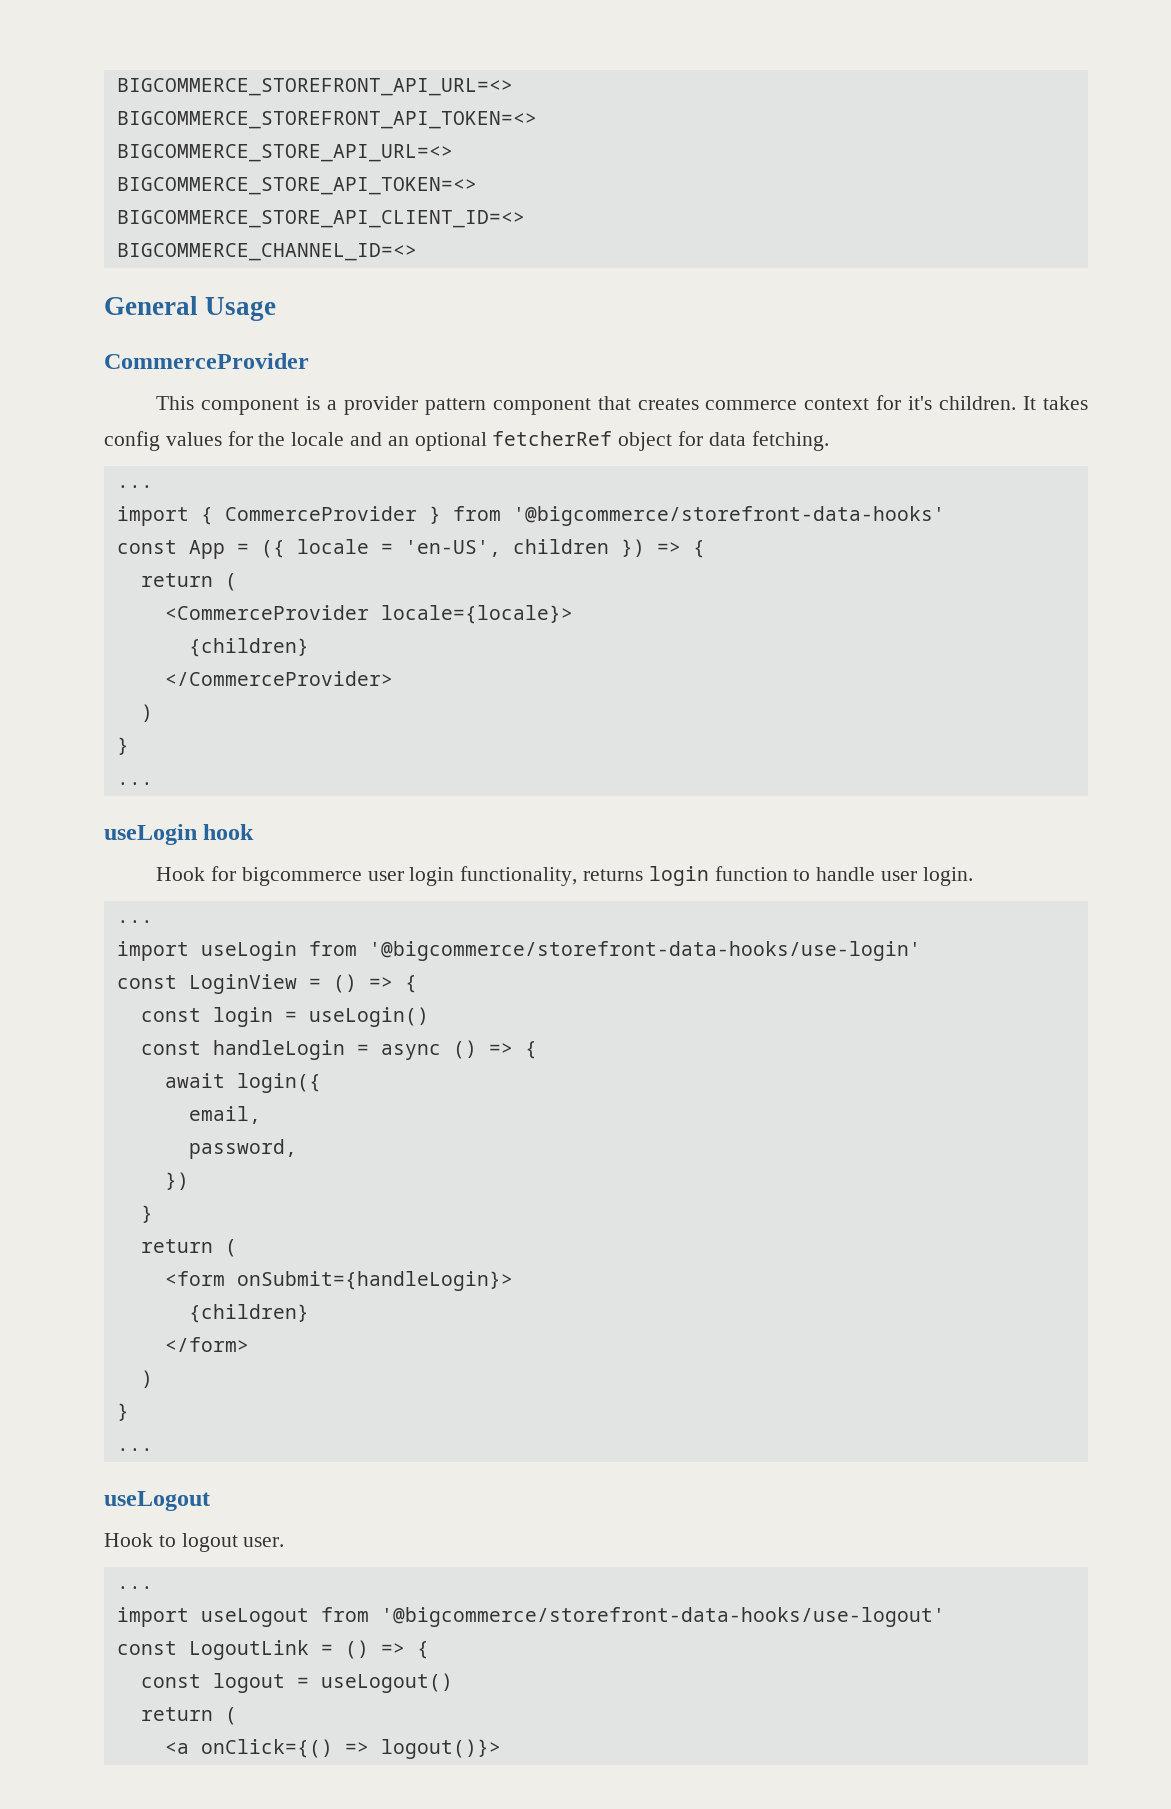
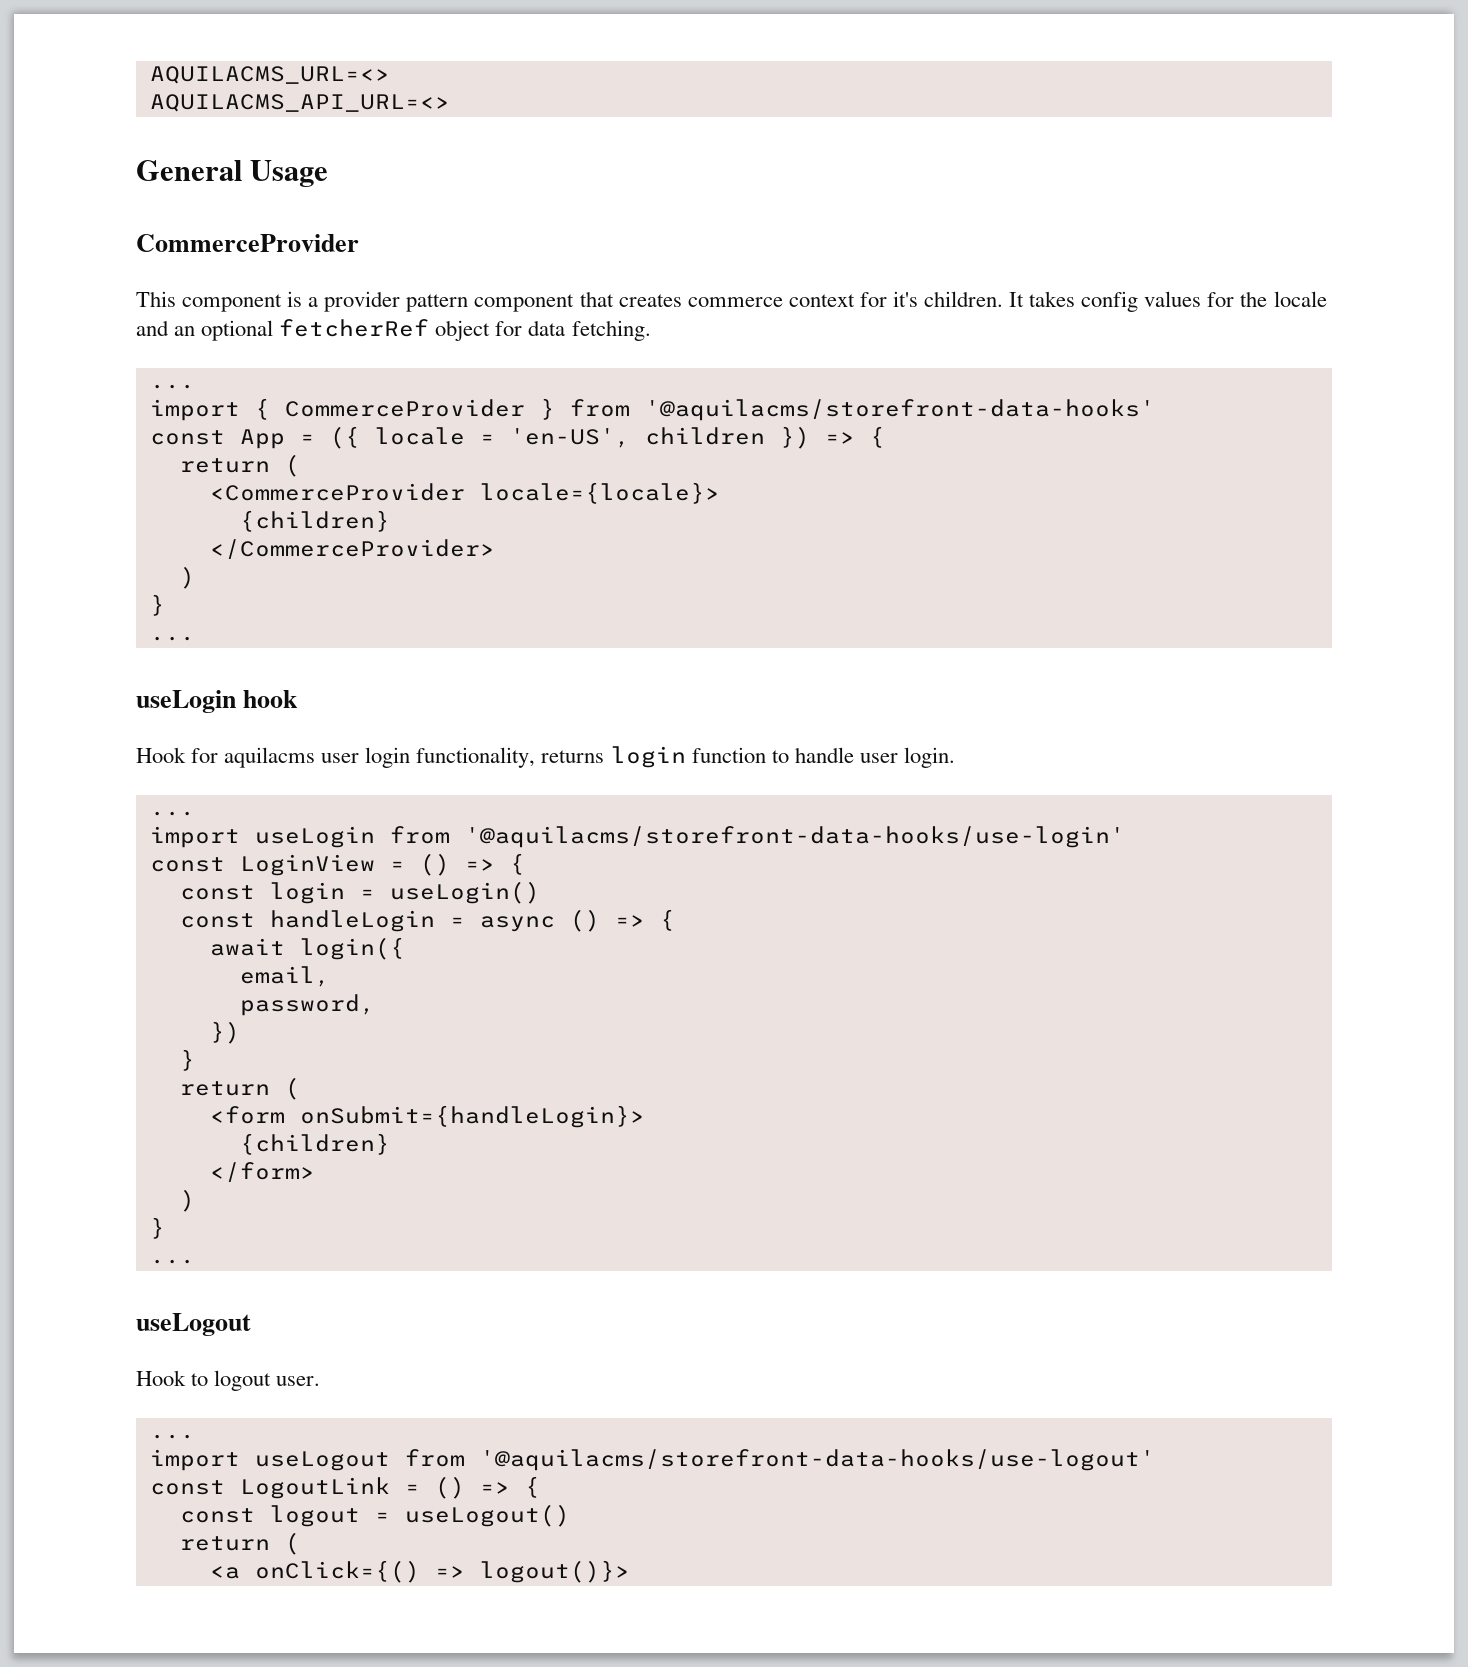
- BIGCOMMERCE_STOREFRONT_API_URL=<>
- BIGCOMMERCE_STOREFRONT_API_TOKEN=<>
- BIGCOMMERCE_STORE_API_URL=<>
- BIGCOMMERCE_STORE_API_TOKEN=<>
- BIGCOMMERCE_STORE_API_CLIENT_ID=<>
- BIGCOMMERCE_CHANNEL_ID=<>
+ AQUILACMS_URL=<>
+ AQUILACMS_API_URL=<>
- import { CommerceProvider } from '@bigcommerce/storefront-data-hooks'
+ import { CommerceProvider } from '@aquilacms/storefront-data-hooks'
- Hook for bigcommerce user login functionality, returns login function to handle user login.
+ Hook for aquilacms user login functionality, returns login function to handle user login.
- import useLogin from '@bigcommerce/storefront-data-hooks/use-login'
+ import useLogin from '@aquilacms/storefront-data-hooks/use-login'
- import useLogout from '@bigcommerce/storefront-data-hooks/use-logout'
+ import useLogout from '@aquilacms/storefront-data-hooks/use-logout'

